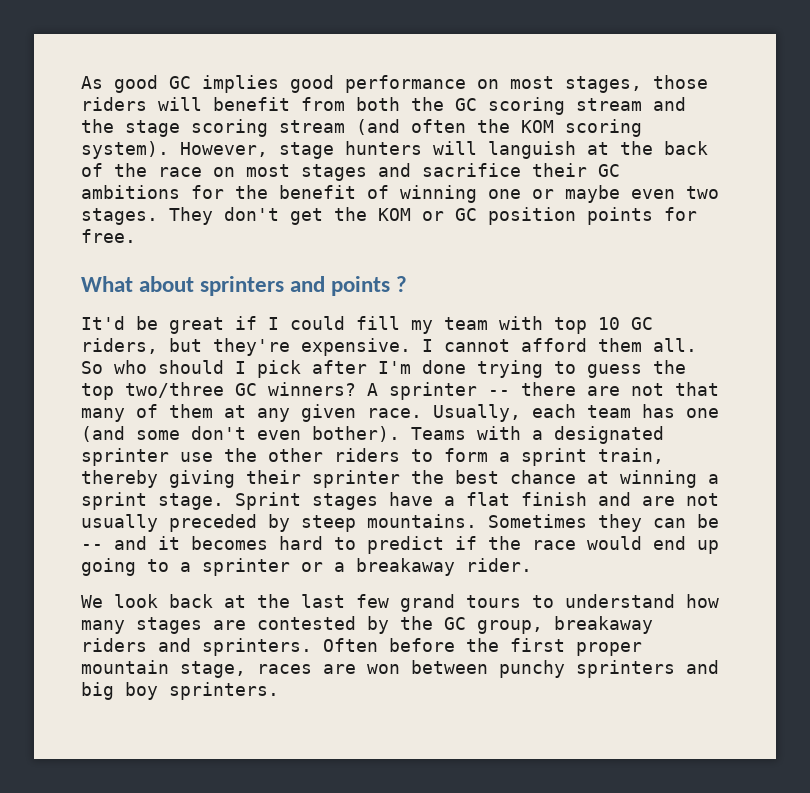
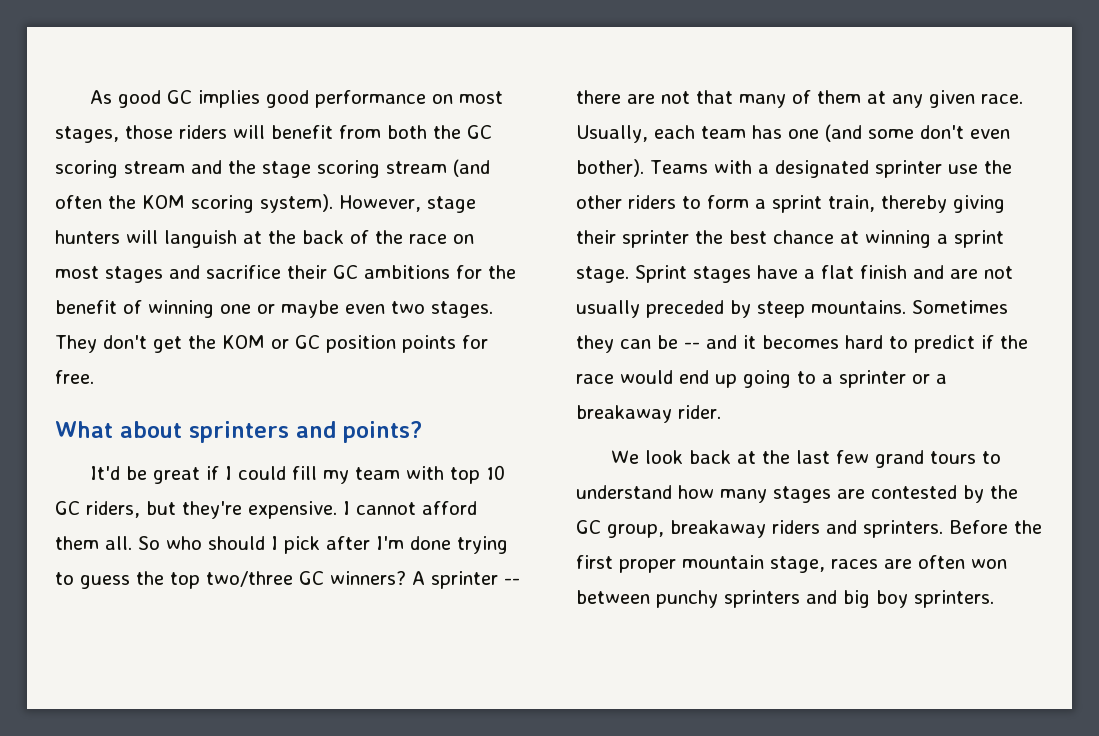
- What about sprinters and points ?
+ What about sprinters and points?
- Often before the first proper mountain stage, races are won between punchy sprinters and big boy sprinters.
+ Before the first proper mountain stage, races are often won between punchy sprinters and big boy sprinters.

